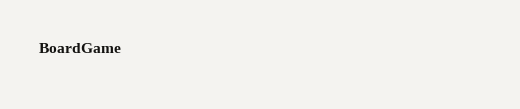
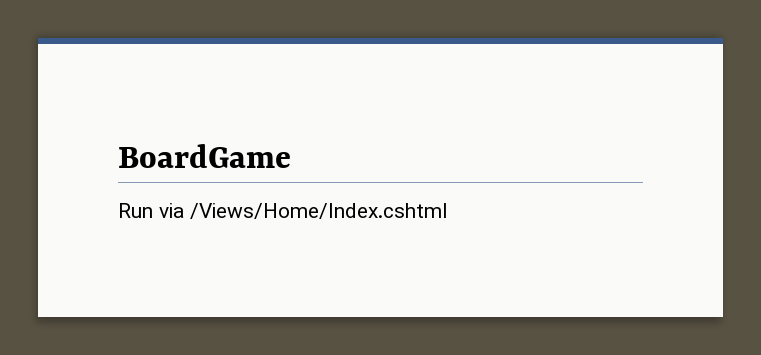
+ Run via /Views/Home/Index.cshtml

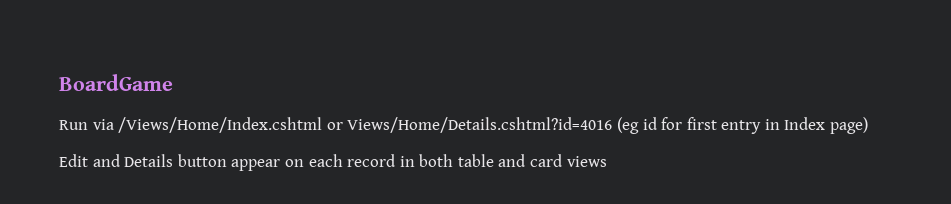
- Run via /Views/Home/Index.cshtml
+ Run via /Views/Home/Index.cshtml or Views/Home/Details.cshtml?id=4016 (eg id for first entry in Index page)
+ Edit and Details button appear on each record in both table and card views

